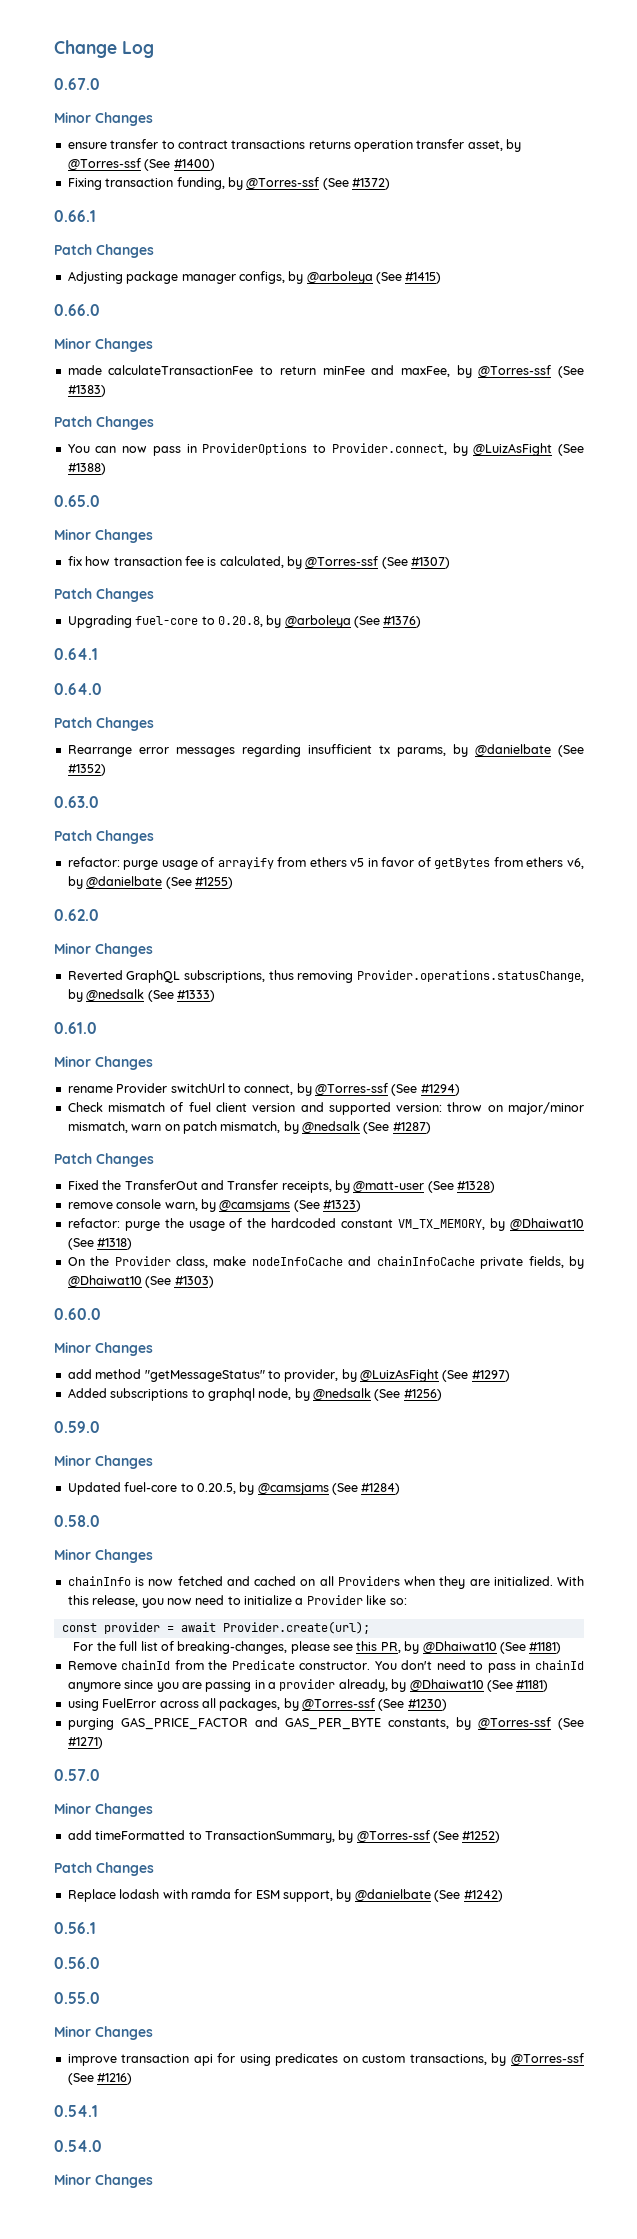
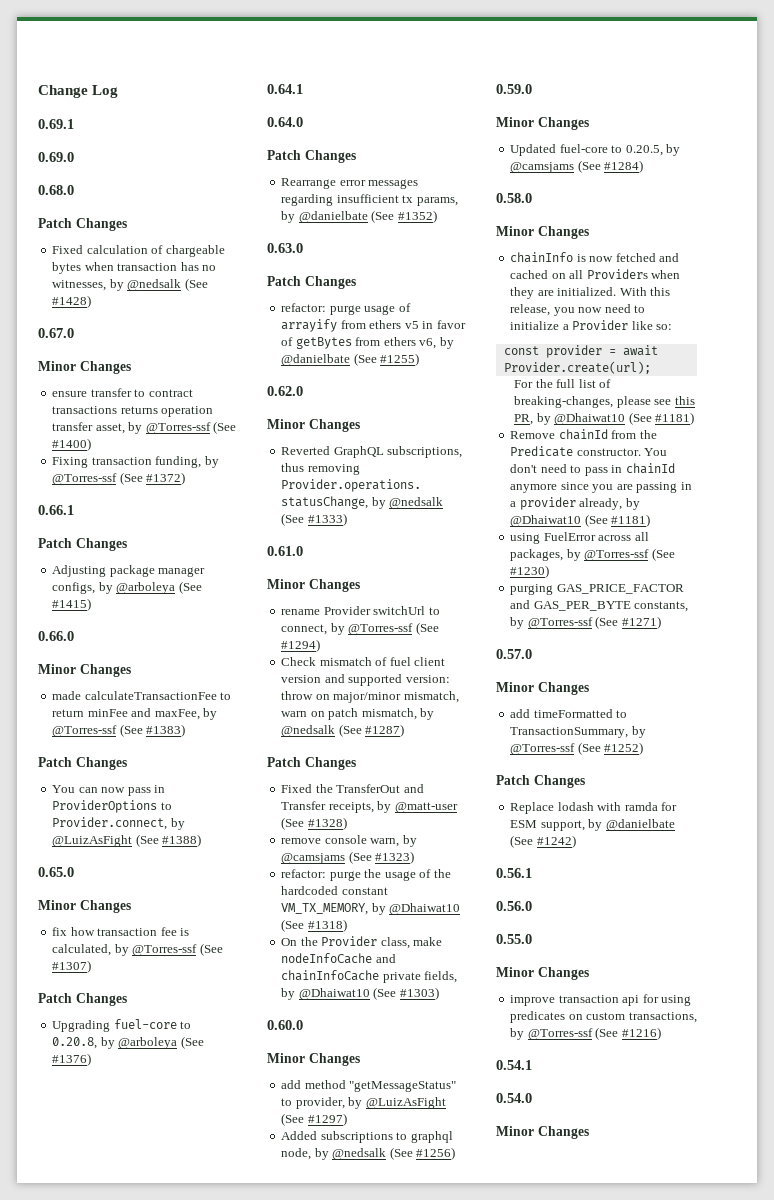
+ 0.69.1
+ 0.69.0
+ 0.68.0
+ Patch Changes
+ Fixed calculation of chargeable bytes when transaction has no witnesses, by @nedsalk (See #1428)

